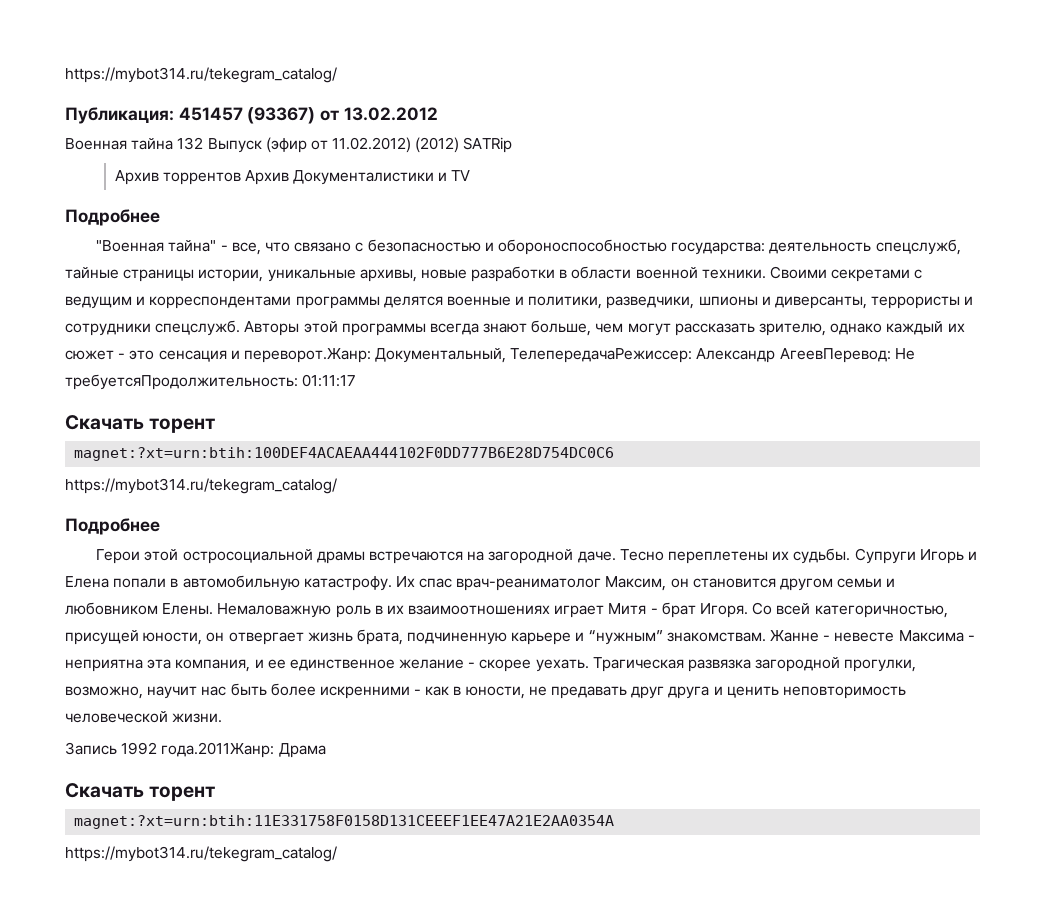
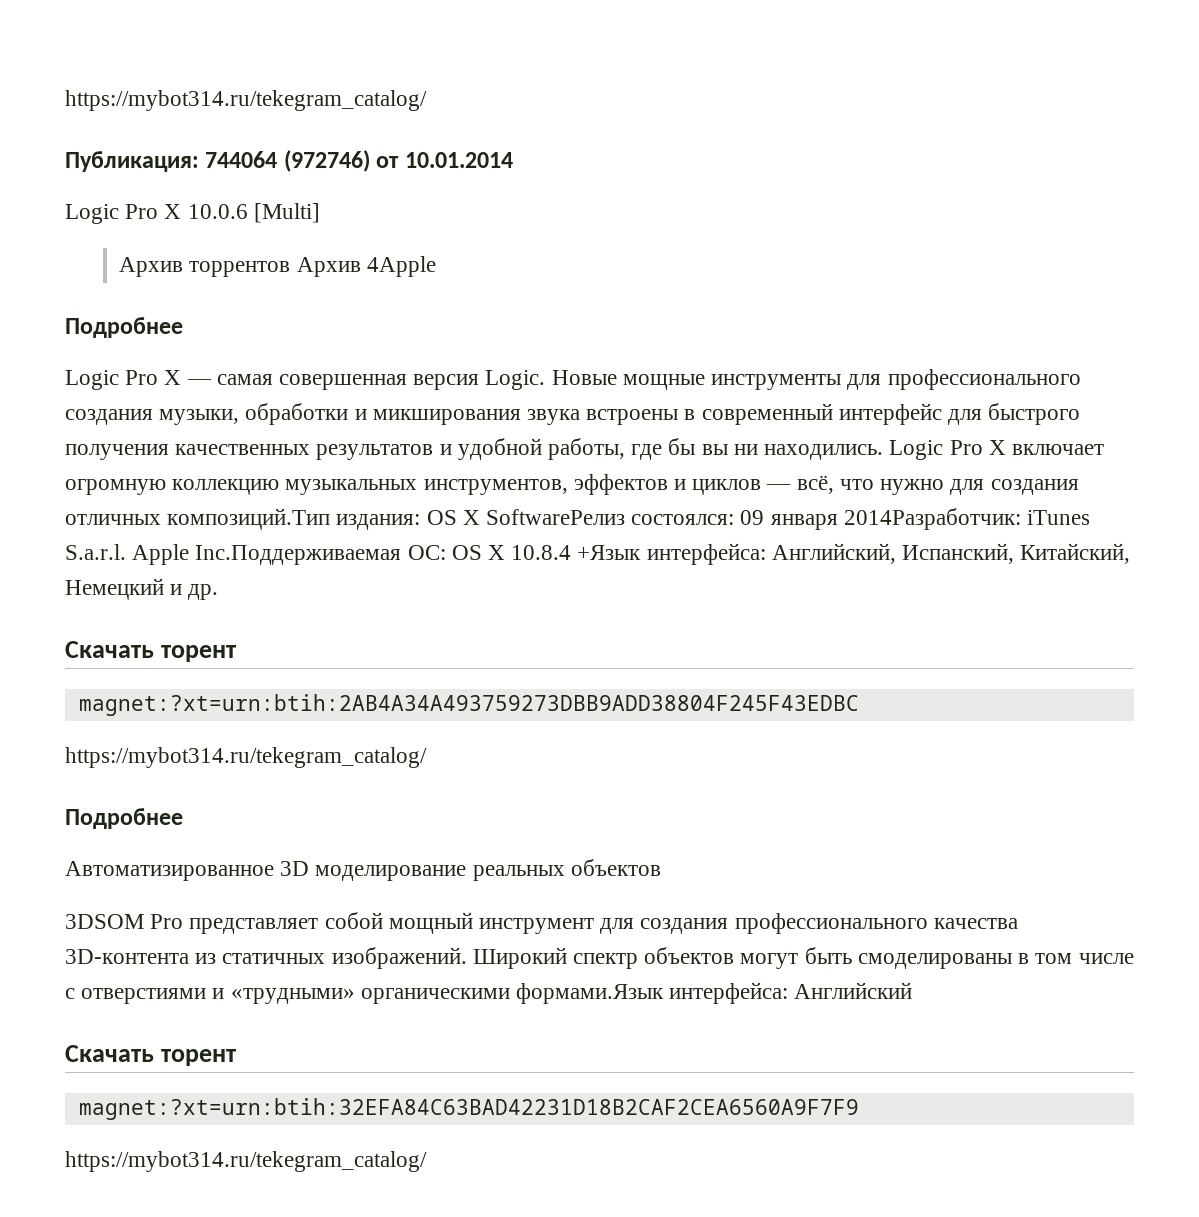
- Публикация: 451457 (93367) от 13.02.2012
- Военная тайна 132 Выпуск (эфир от 11.02.2012) (2012) SATRip
- Архив торрентов Архив Документалистики и TV
+ Публикация: 744064 (972746) от 10.01.2014
+ Logic Pro X 10.0.6 [Multi]
+ Архив торрентов Архив 4Apple
  Подробнее
- "Военная тайна" - все, что связано с безопасностью и обороноспособностью государства: деятельность спецслужб, тайные страницы истории, уникальные архивы, новые разработки в области военной техники. Своими секретами с ведущим и корреспондентами программы делятся военные и политики, разведчики, шпионы и диверсанты, террористы и сотрудники спецслужб. Авторы этой программы всегда знают больше, чем могут рассказать зрителю, однако каждый их сюжет - это сенсация и переворот.Жанр: Документальный, ТелепередачаРежиссер: Александр АгеевПеревод: Не требуетсяПродолжительность: 01:11:17
+ Logic Pro X — самая совершенная версия Logic. Новые мощные инструменты для профессионального создания музыки, обработки и микширования звука встроены в современный интерфейс для быстрого получения качественных результатов и удобной работы, где бы вы ни находились. Logic Pro X включает огромную коллекцию музыкальных инструментов, эффектов и циклов — всё, что нужно для создания отличных композиций.Тип издания: OS X SoftwareРелиз состоялся: 09 января 2014Разработчик: iTunes S.a.r.l. Apple Inc.Поддерживаемая ОС: OS X 10.8.4 +Язык интерфейса: Английский, Испанский, Китайский, Немецкий и др.
  Скачать торент
- magnet:?xt=urn:btih:100DEF4ACAEAA444102F0DD777B6E28D754DC0C6
+ magnet:?xt=urn:btih:2AB4A34A493759273DBB9ADD38804F245F43EDBC
- Герои этой остросоциальной драмы встречаются на загородной даче. Тесно переплетены их судьбы. Супруги Игорь и Елена попали в автомобильную катастрофу. Их спас врач-реаниматолог Максим, он становится другом семьи и любовником Елены. Немаловажную роль в их взаимоотношениях играет Митя - брат Игоря. Со всей категоричностью, присущей юности, он отвергает жизнь брата, подчиненную карьере и “нужным” знакомствам. Жанне - невесте Максима - неприятна эта компания, и ее единственное желание - скорее уехать. Трагическая развязка загородной прогулки, возможно, научит нас быть более искренними - как в юности, не предавать друг друга и ценить неповторимость человеческой жизни.
- Запись 1992 года.2011Жанр: Драма
+ Автоматизированное 3D моделирование реальных объектов
+ 3DSOM Pro представляет собой мощный инструмент для создания профессионального качества 3D-контента из статичных изображений. Широкий спектр объектов могут быть смоделированы в том числе с отверстиями и «трудными» органическими формами.Язык интерфейса: Английский
  Скачать торент
- magnet:?xt=urn:btih:11E331758F0158D131CEEEF1EE47A21E2AA0354A
+ magnet:?xt=urn:btih:32EFA84C63BAD42231D18B2CAF2CEA6560A9F7F9

